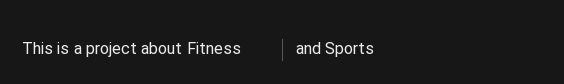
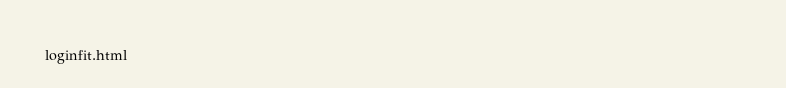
- This is a project about Fitness and Sports
+ loginfit.html

